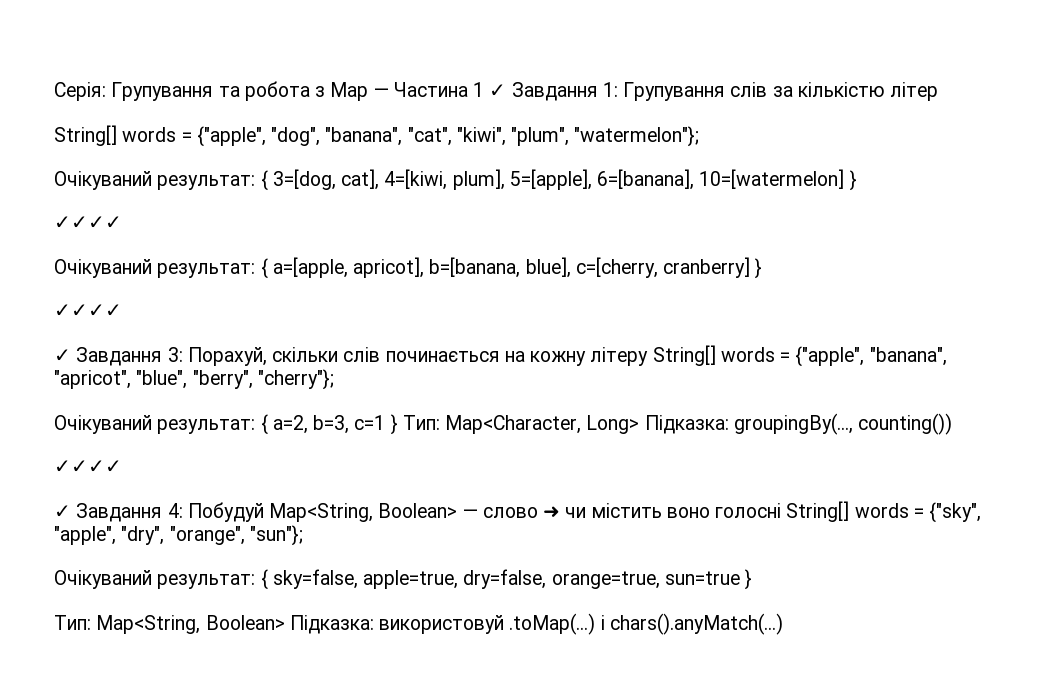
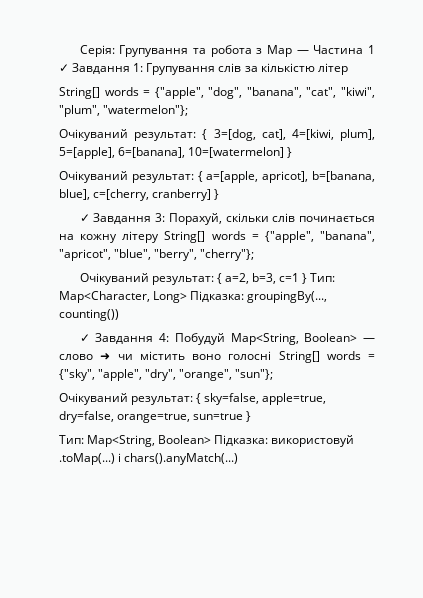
  Очікуваний результат: { 3=[dog, cat], 4=[kiwi, plum], 5=[apple], 6=[banana], 10=[watermelon] }
- ✓✓✓✓
  Очікуваний результат: { a=[apple, apricot], b=[banana, blue], c=[cherry, cranberry] }
- ✓✓✓✓
  Очікуваний результат: { a=2, b=3, c=1 } Тип: Map<Character, Long> Підказка: groupingBy(..., counting())
- ✓✓✓✓

